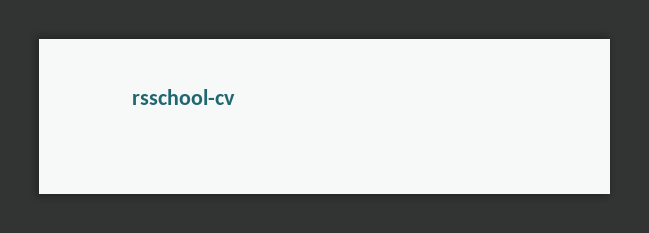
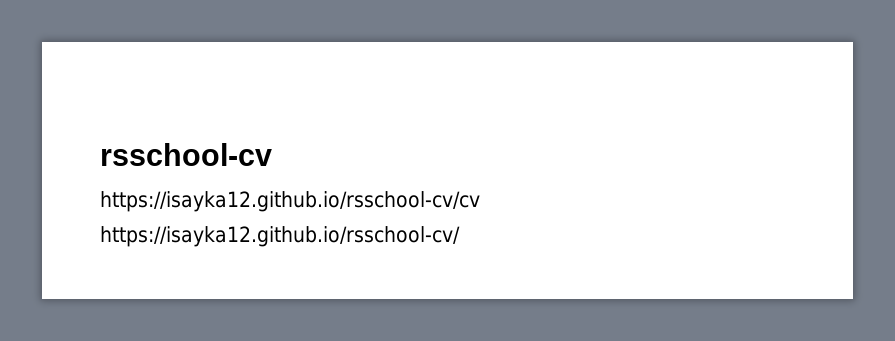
+ https://isayka12.github.io/rsschool-cv/cv https://isayka12.github.io/rsschool-cv/

